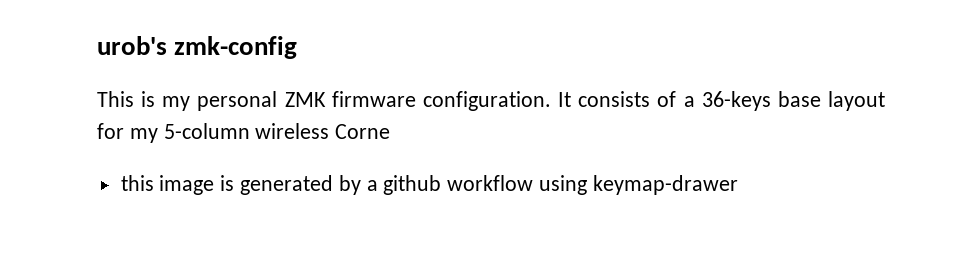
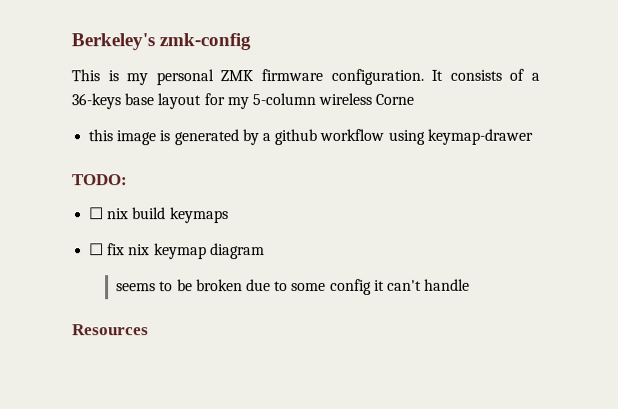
- urob's zmk-config
+ Berkeley's zmk-config
+ TODO:
+ ☐ nix build keymaps
+ ☐ fix nix keymap diagram
+ seems to be broken due to some config it can't handle
+ Resources

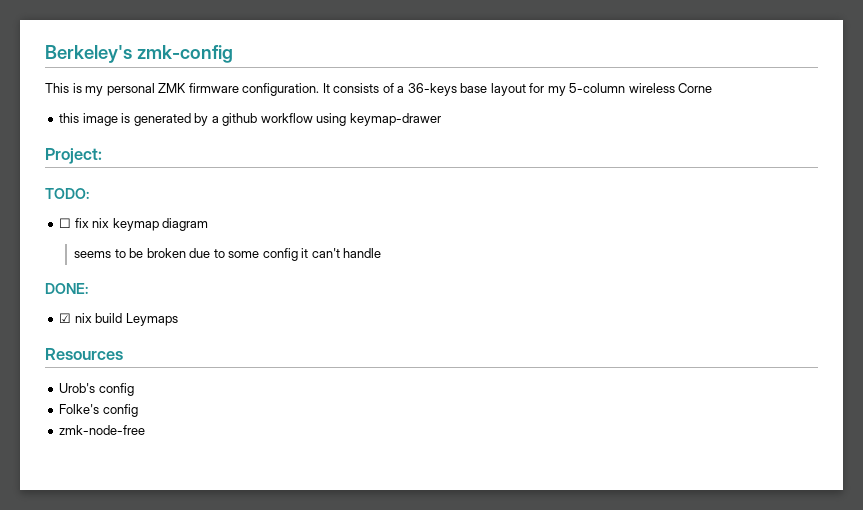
+ Project:
- ☐ nix build keymaps
+ DONE:
+ ☑ nix build Leymaps
  Resources
+ Urob's config
+ Folke's config
+ zmk-node-free

